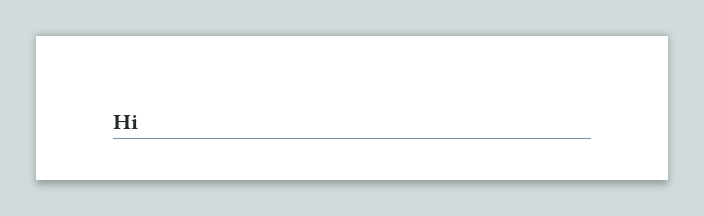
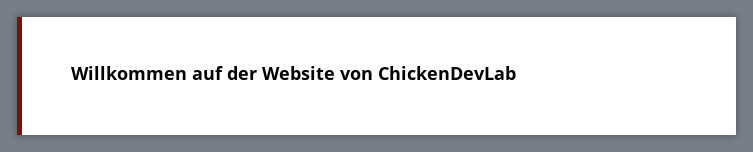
- Hi
+ Willkommen auf der Website von ChickenDevLab

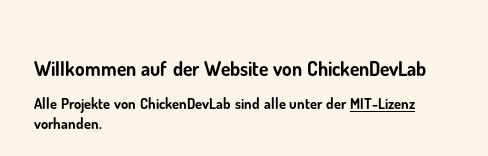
+ Alle Projekte von ChickenDevLab sind alle unter der MIT-Lizenz vorhanden.

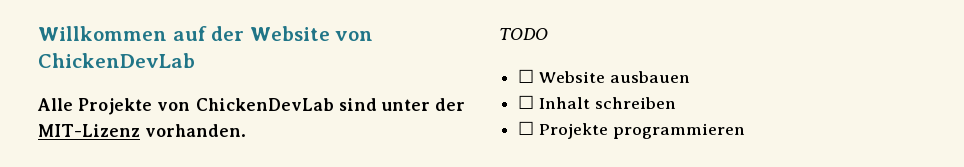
- Alle Projekte von ChickenDevLab sind alle unter der MIT-Lizenz vorhanden.
+ Alle Projekte von ChickenDevLab sind unter der MIT-Lizenz vorhanden.
+ TODO
+ ☐ Website ausbauen
+ ☐ Inhalt schreiben
+ ☐ Projekte programmieren

